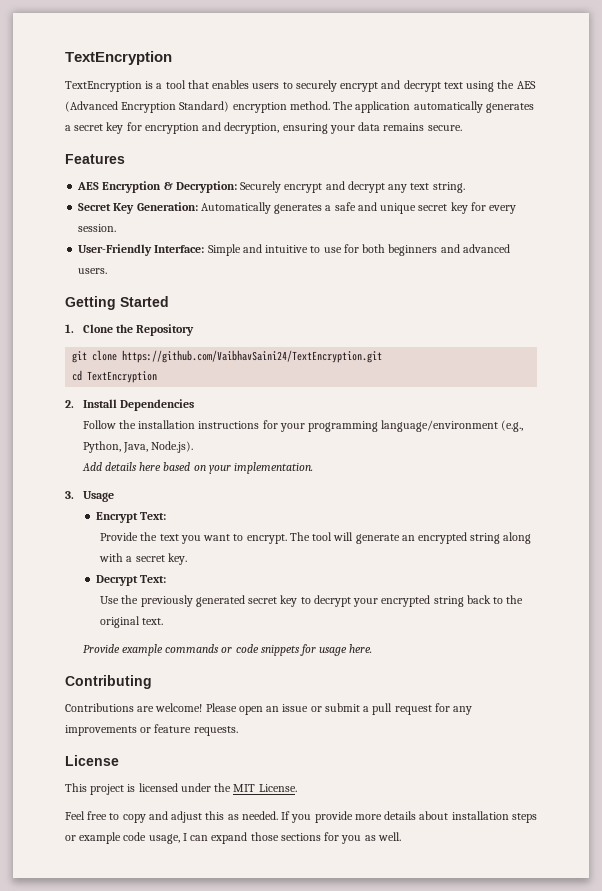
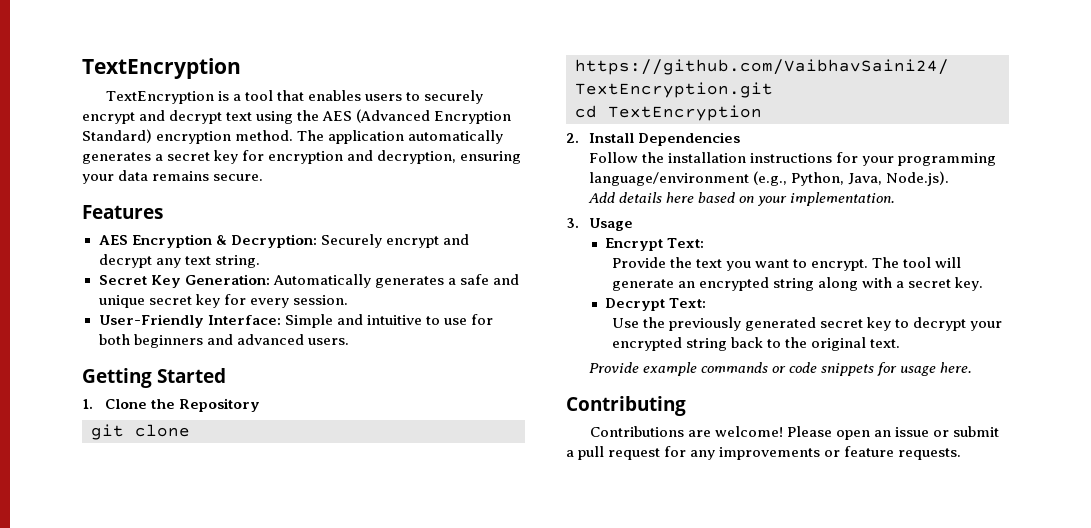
- License
- This project is licensed under the MIT License.
- Feel free to copy and adjust this as needed. If you provide more details about installation steps or example code usage, I can expand those sections for you as well.

